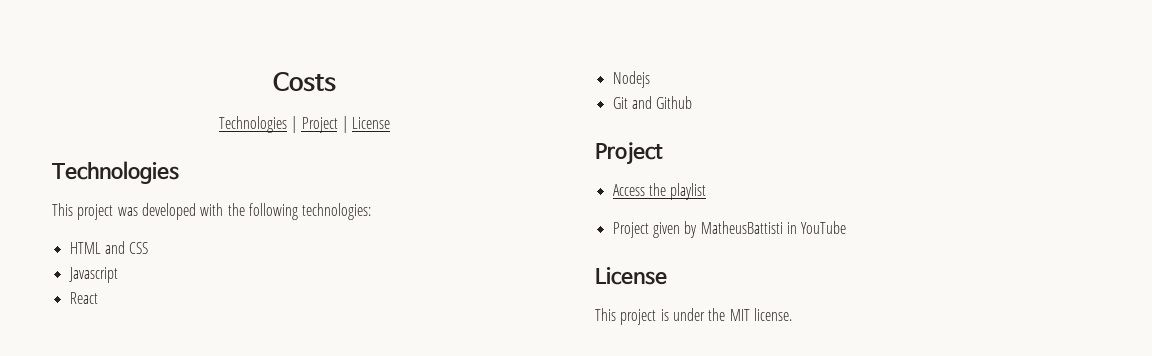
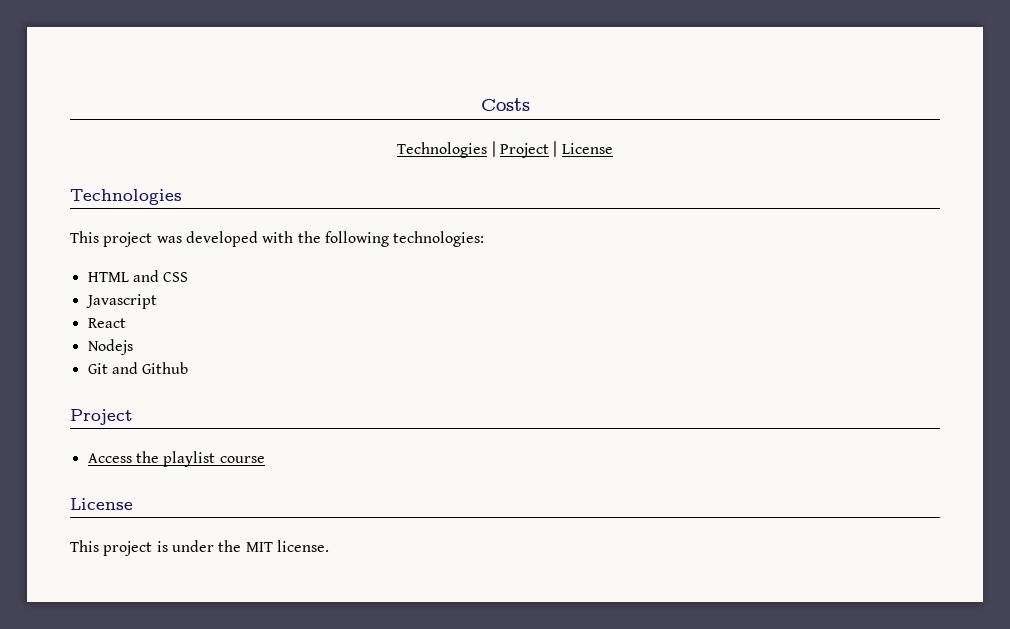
- Access the playlist
- Project given by MatheusBattisti in YouTube
+ Access the playlist course

